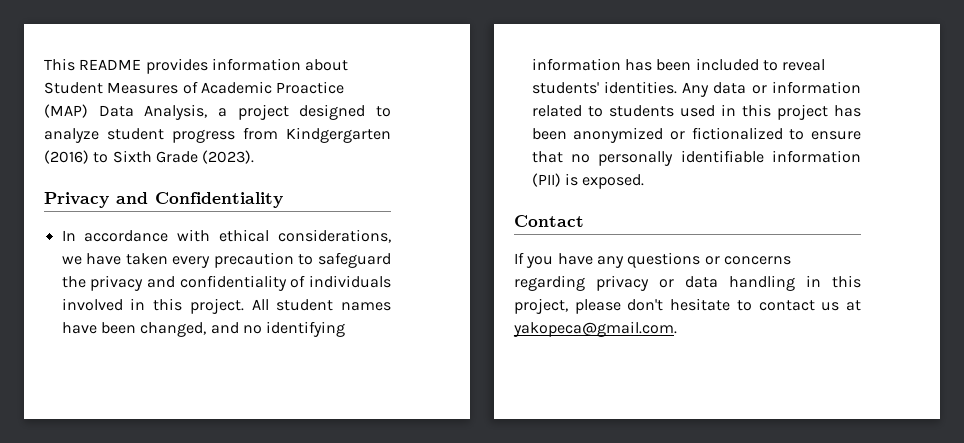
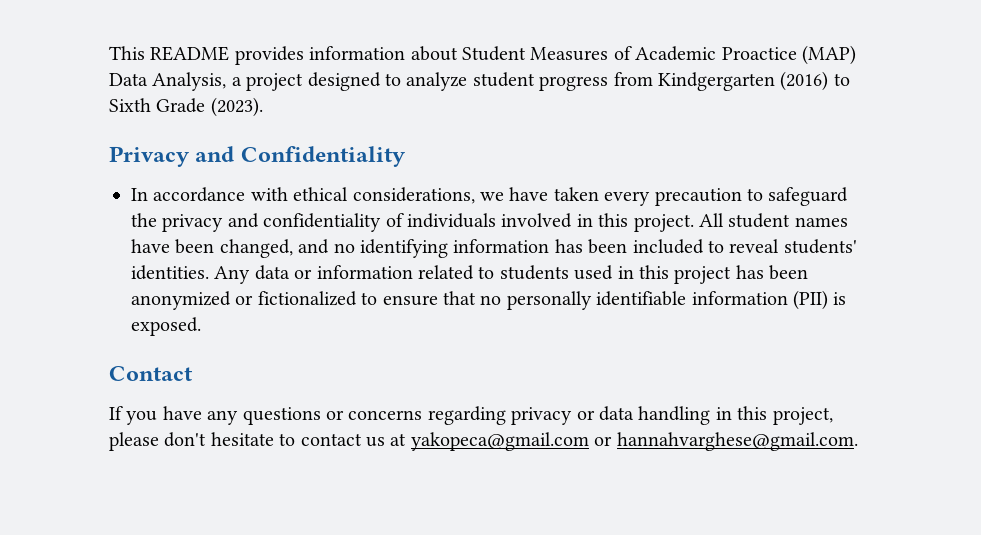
- If you have any questions or concerns regarding privacy or data handling in this project, please don't hesitate to contact us at yakopeca@gmail.com.
+ If you have any questions or concerns regarding privacy or data handling in this project, please don't hesitate to contact us at yakopeca@gmail.com or hannahvarghese@gmail.com.

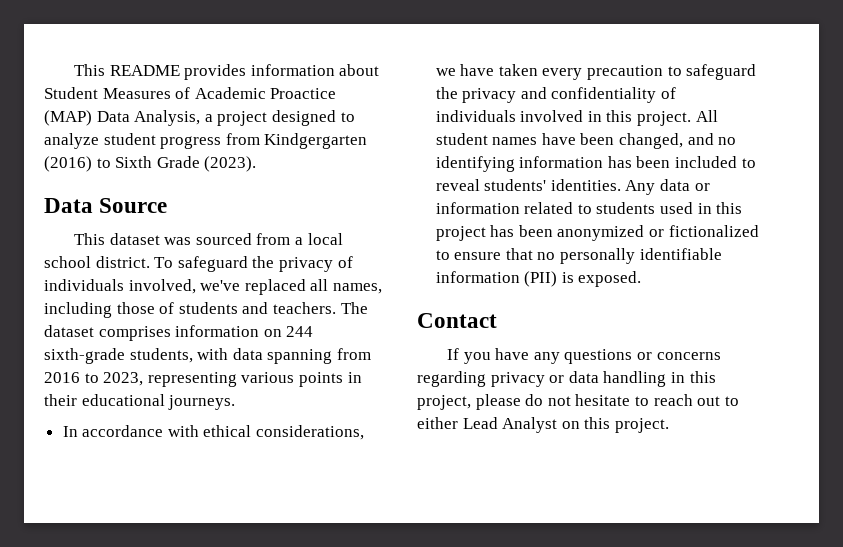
- Privacy and Confidentiality
+ Data Source
+ This dataset was sourced from a local school district. To safeguard the privacy of individuals involved, we've replaced all names, including those of students and teachers. The dataset comprises information on 244 sixth-grade students, with data spanning from 2016 to 2023, representing various points in their educational journeys.
- If you have any questions or concerns regarding privacy or data handling in this project, please don't hesitate to contact us at yakopeca@gmail.com or hannahvarghese@gmail.com.
+ If you have any questions or concerns regarding privacy or data handling in this project, please do not hesitate to reach out to either Lead Analyst on this project.

